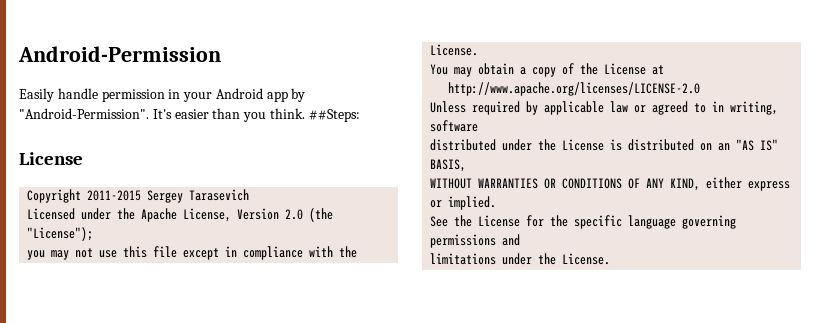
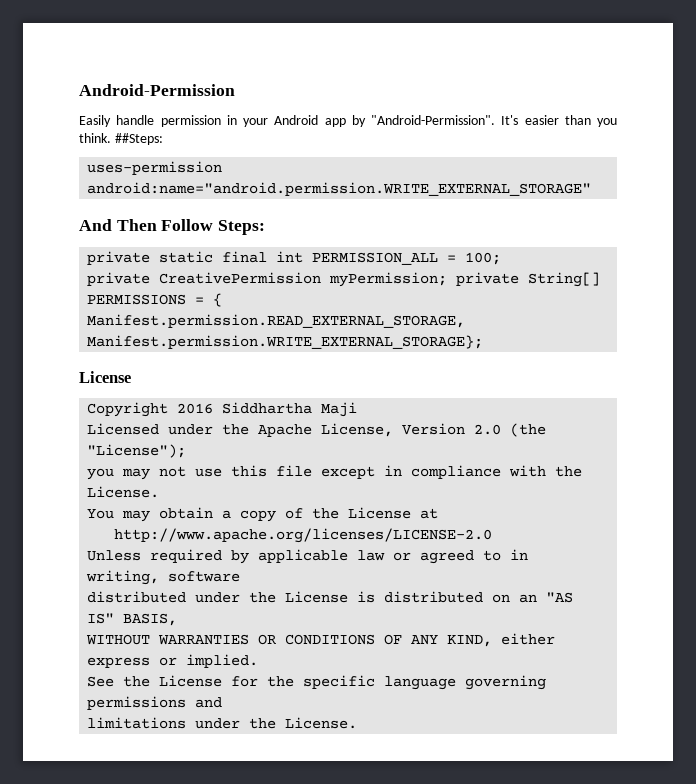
+ uses-permission android:name="android.permission.WRITE_EXTERNAL_STORAGE"
+ And Then Follow Steps:
+ private static final int PERMISSION_ALL = 100;
+ private CreativePermission myPermission; private String[] PERMISSIONS = { Manifest.permission.READ_EXTERNAL_STORAGE, Manifest.permission.WRITE_EXTERNAL_STORAGE};
- Copyright 2011-2015 Sergey Tarasevich
+ Copyright 2016 Siddhartha Maji

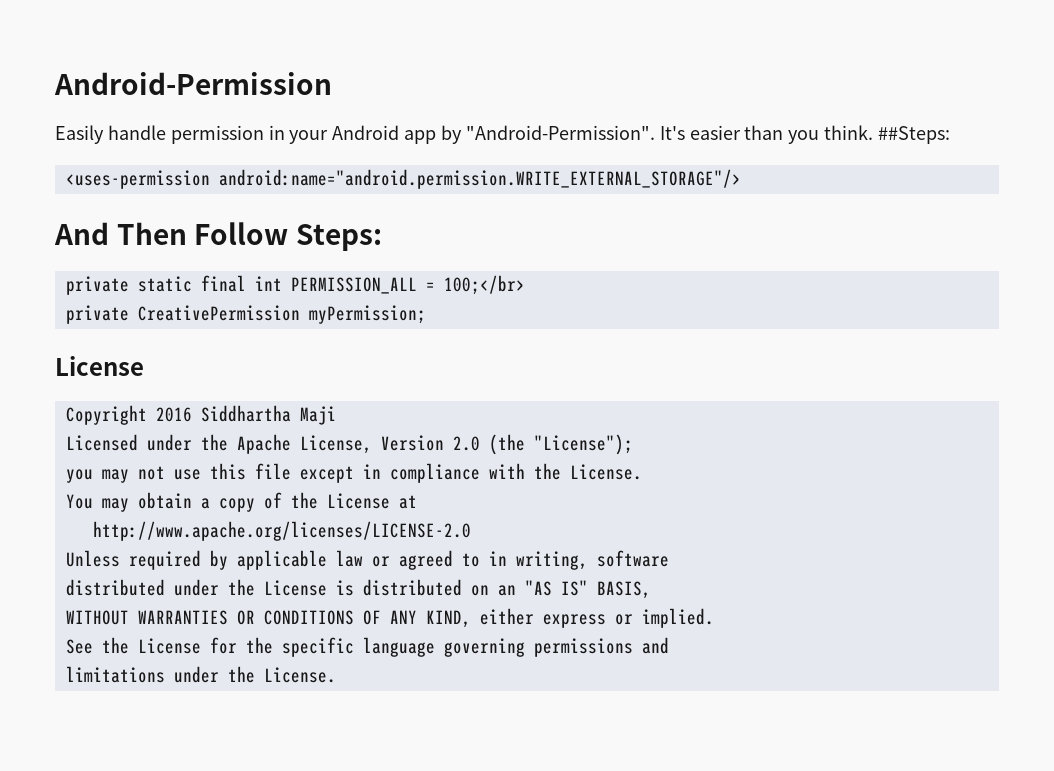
- uses-permission android:name="android.permission.WRITE_EXTERNAL_STORAGE"
+ <uses-permission android:name="android.permission.WRITE_EXTERNAL_STORAGE"/>
- private static final int PERMISSION_ALL = 100;
+ private static final int PERMISSION_ALL = 100;</br>
- private CreativePermission myPermission; private String[] PERMISSIONS = { Manifest.permission.READ_EXTERNAL_STORAGE, Manifest.permission.WRITE_EXTERNAL_STORAGE};
+ private CreativePermission myPermission;

